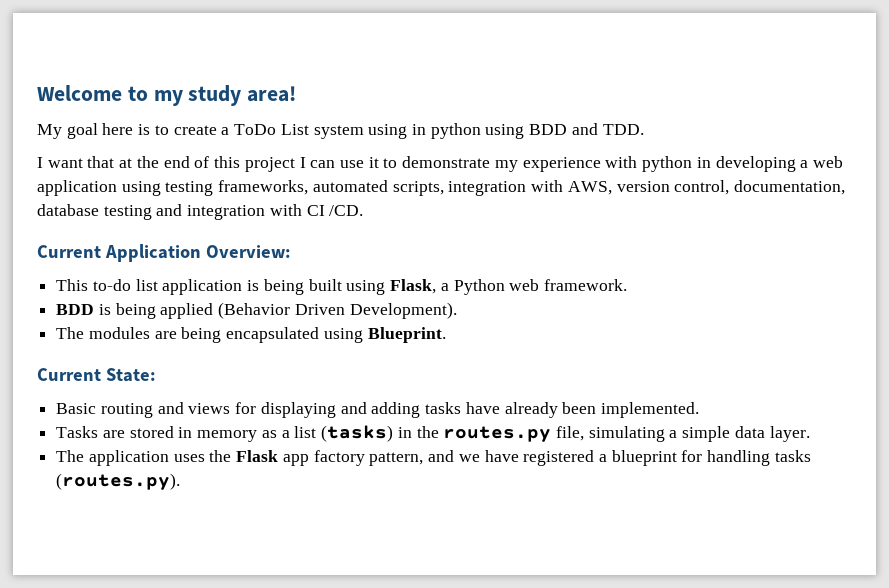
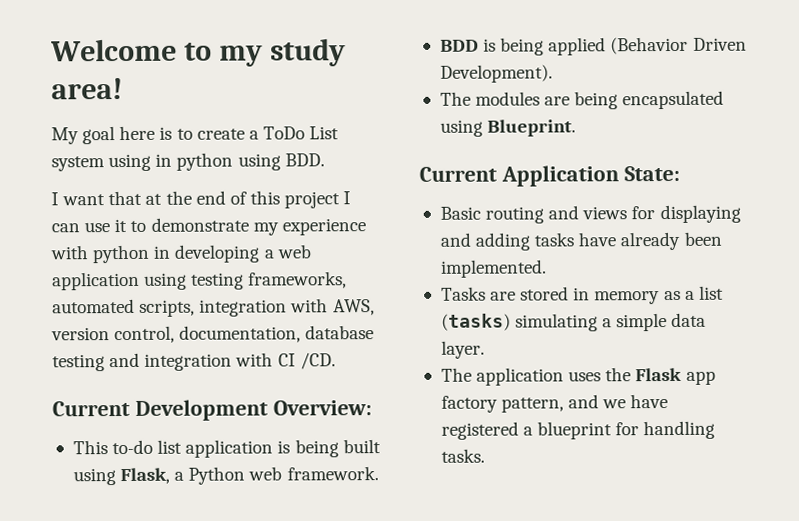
- My goal here is to create a ToDo List system using in python using BDD and TDD.
+ My goal here is to create a ToDo List system using in python using BDD.
- Current Application Overview:
+ Current Development Overview:
- Current State:
+ Current Application State:
- Tasks are stored in memory as a list (tasks) in the routes.py file, simulating a simple data layer.
+ Tasks are stored in memory as a list (tasks) simulating a simple data layer.
- The application uses the Flask app factory pattern, and we have registered a blueprint for handling tasks (routes.py).
+ The application uses the Flask app factory pattern, and we have registered a blueprint for handling tasks.

